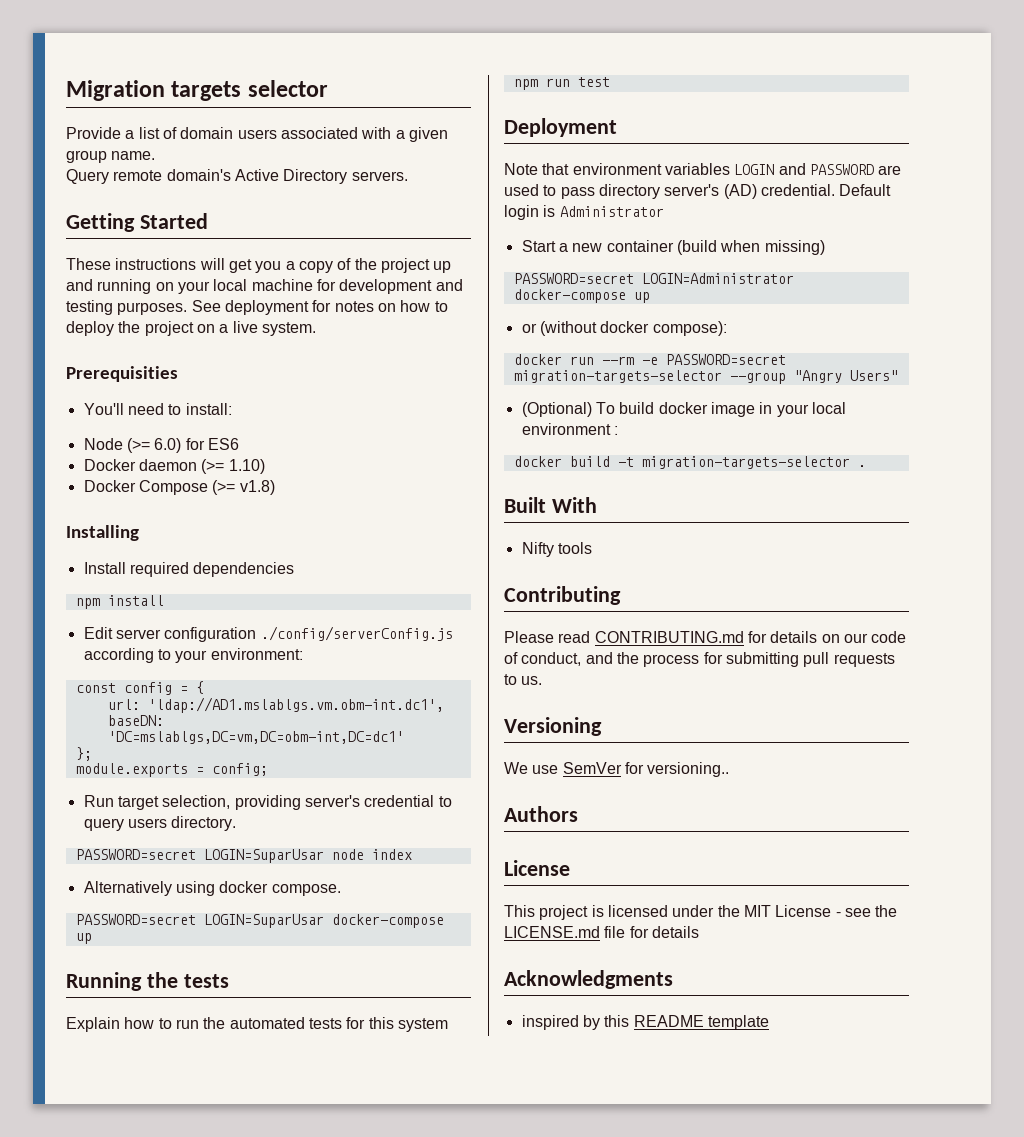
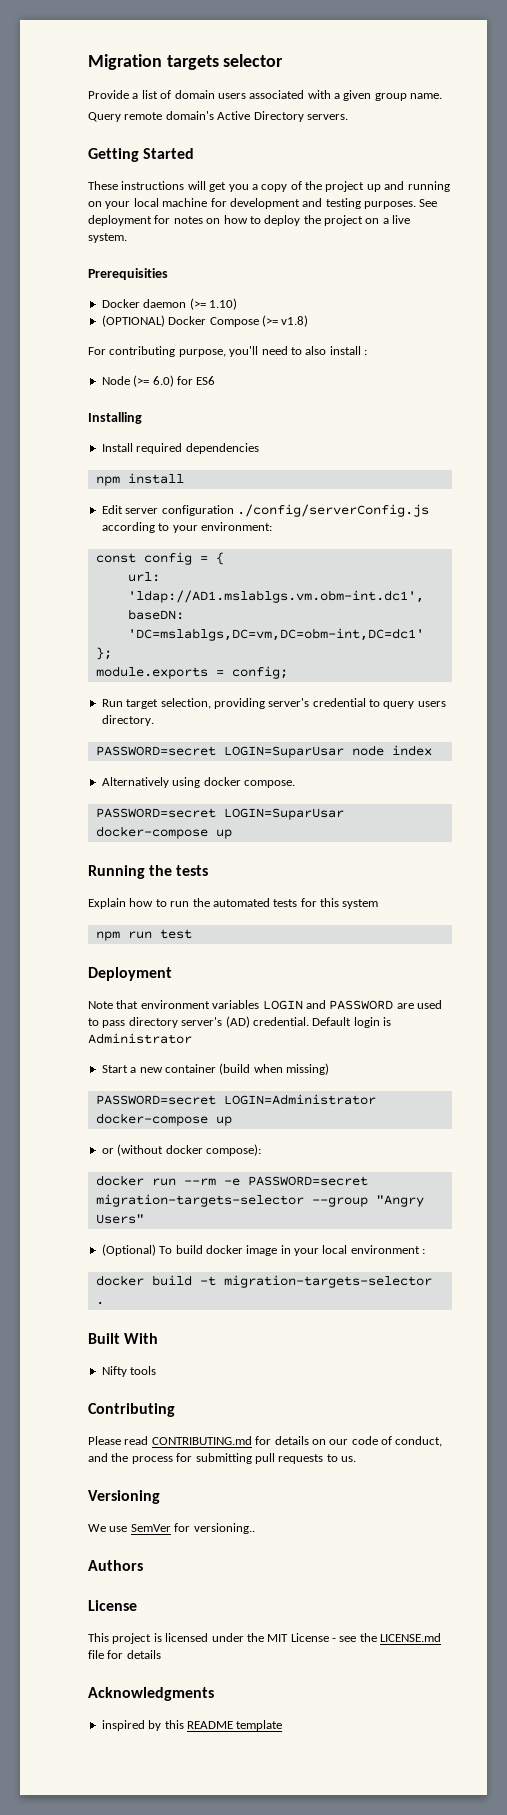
- You'll need to install:
+ Docker daemon (>= 1.10)
+ (OPTIONAL) Docker Compose (>= v1.8)
+ For contributing purpose, you'll need to also install :
- Docker daemon (>= 1.10)
- Docker Compose (>= v1.8)

